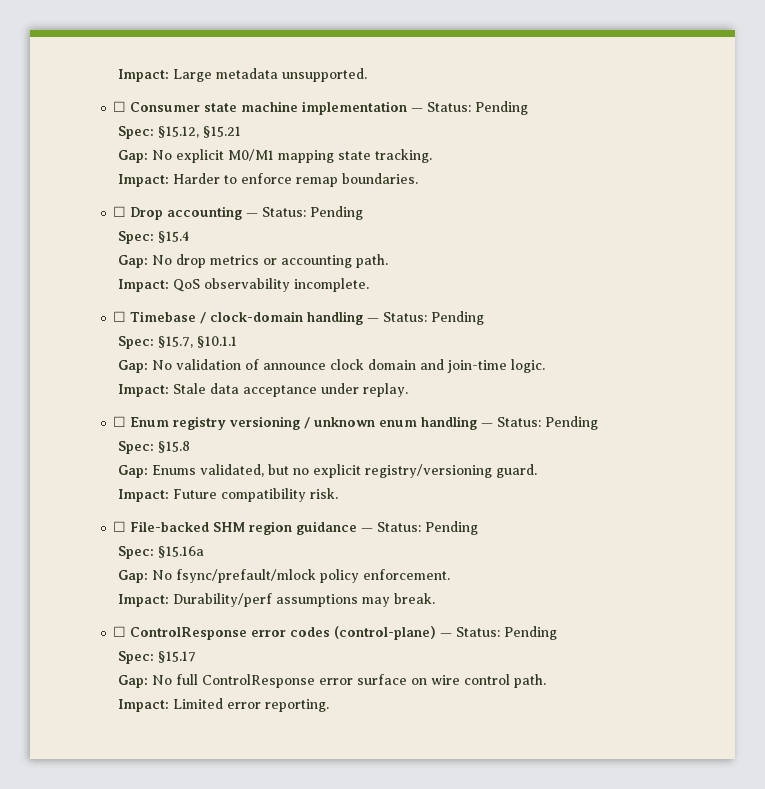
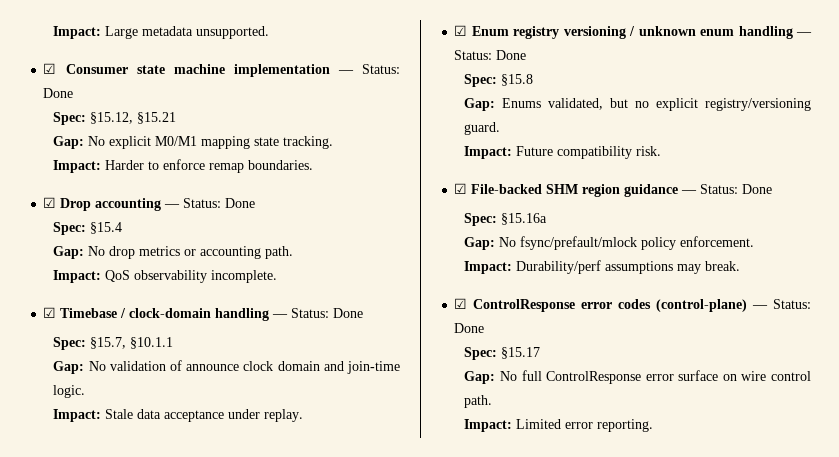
- ☐ Consumer state machine implementation — Status: Pending
+ ☑ Consumer state machine implementation — Status: Done
- ☐ Drop accounting — Status: Pending
+ ☑ Drop accounting — Status: Done
- ☐ Timebase / clock-domain handling — Status: Pending
+ ☑ Timebase / clock-domain handling — Status: Done
- ☐ Enum registry versioning / unknown enum handling — Status: Pending
+ ☑ Enum registry versioning / unknown enum handling — Status: Done
- ☐ File-backed SHM region guidance — Status: Pending
+ ☑ File-backed SHM region guidance — Status: Done
- ☐ ControlResponse error codes (control-plane) — Status: Pending
+ ☑ ControlResponse error codes (control-plane) — Status: Done

